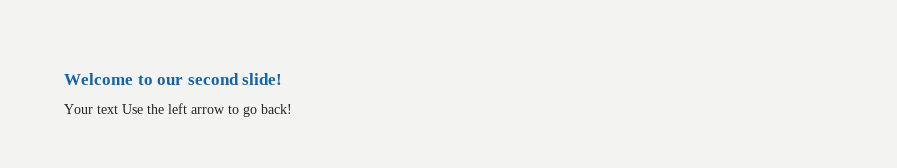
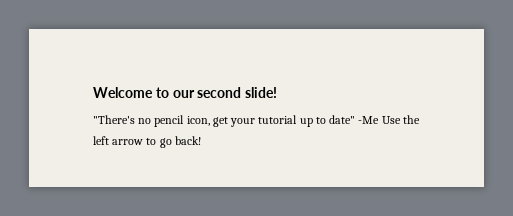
- Your text Use the left arrow to go back!
+ "There's no pencil icon, get your tutorial up to date" -Me Use the left arrow to go back!

